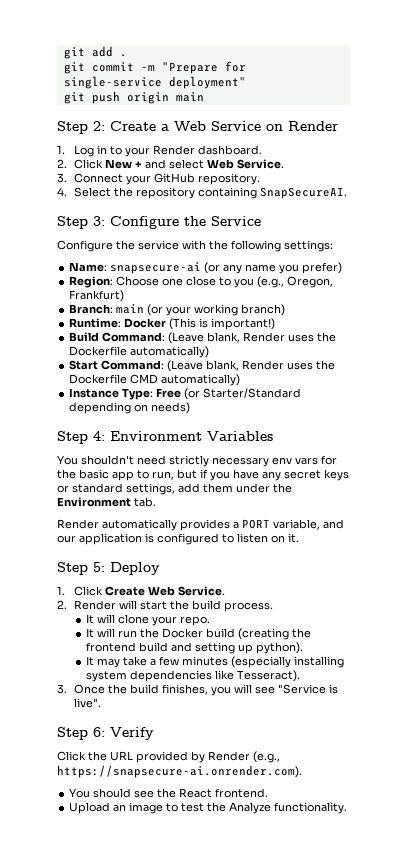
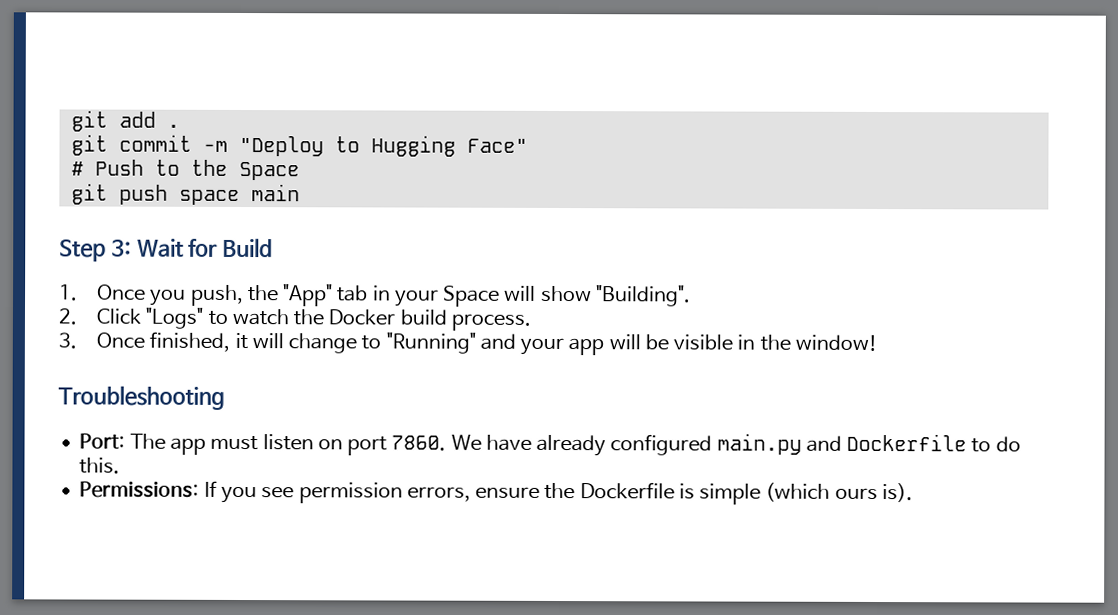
- git commit -m "Prepare for single-service deployment"
+ git commit -m "Deploy to Hugging Face"
+ # Push to the Space
- git push origin main
+ git push space main
- Step 2: Create a Web Service on Render
- 1. Log in to your Render dashboard.
- 2. Click New + and select Web Service.
- 3. Connect your GitHub repository.
- 4. Select the repository containing SnapSecureAI.
- Step 3: Configure the Service
- Configure the service with the following settings:
- Name: snapsecure-ai (or any name you prefer)
- Region: Choose one close to you (e.g., Oregon, Frankfurt)
- Branch: main (or your working branch)
- Runtime: Docker (This is important!)
- Build Command: (Leave blank, Render uses the Dockerfile automatically)
- Start Command: (Leave blank, Render uses the Dockerfile CMD automatically)
- Instance Type: Free (or Starter/Standard depending on needs)
- Step 4: Environment Variables
- You shouldn't need strictly necessary env vars for the basic app to run, but if you have any secret keys or standard settings, add them under the Environment tab.
- Render automatically provides a PORT variable, and our application is configured to listen on it.
- Step 5: Deploy
- 1. Click Create Web Service.
- 2. Render will start the build process.
- It will clone your repo.
- It will run the Docker build (creating the frontend build and setting up python).
- It may take a few minutes (especially installing system dependencies like Tesseract).
- 3. Once the build finishes, you will see "Service is live".
- Step 6: Verify
- Click the URL provided by Render (e.g., https://snapsecure-ai.onrender.com).
- You should see the React frontend.
- Upload an image to test the Analyze functionality.
+ Step 3: Wait for Build
+ 1. Once you push, the "App" tab in your Space will show "Building".
+ 2. Click "Logs" to watch the Docker build process.
+ 3. Once finished, it will change to "Running" and your app will be visible in the window!
+ Troubleshooting
+ Port: The app must listen on port 7860. We have already configured main.py and Dockerfile to do this.
+ Permissions: If you see permission errors, ensure the Dockerfile is simple (which ours is).

